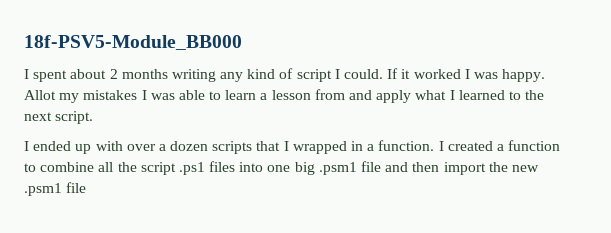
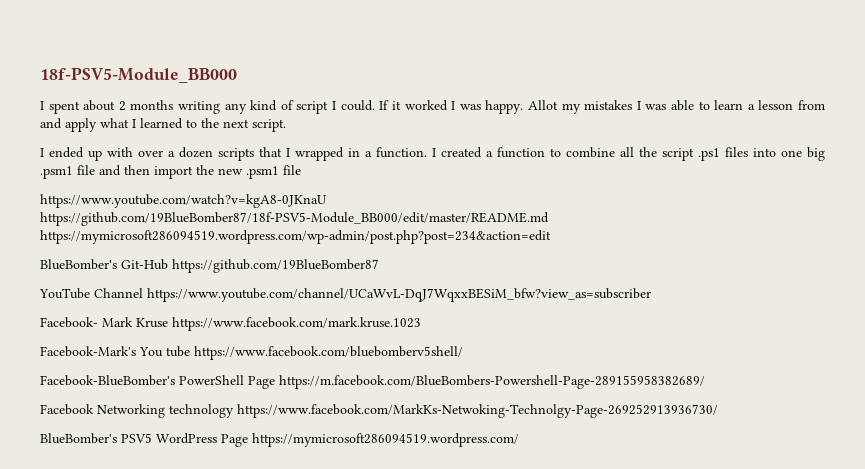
+ https://www.youtube.com/watch?v=kgA8-0JKnaU https://github.com/19BlueBomber87/18f-PSV5-Module_BB000/edit/master/README.md https://mymicrosoft286094519.wordpress.com/wp-admin/post.php?post=234&action=edit
+ BlueBomber's Git-Hub https://github.com/19BlueBomber87
+ YouTube Channel https://www.youtube.com/channel/UCaWvL-DqJ7WqxxBESiM_bfw?view_as=subscriber
+ Facebook- Mark Kruse https://www.facebook.com/mark.kruse.1023
+ Facebook-Mark's You tube https://www.facebook.com/bluebomberv5shell/
+ Facebook-BlueBomber's PowerShell Page https://m.facebook.com/BlueBombers-Powershell-Page-289155958382689/
+ Facebook Networking technology https://www.facebook.com/MarkKs-Netwoking-Technolgy-Page-269252913936730/
+ BlueBomber's PSV5 WordPress Page https://mymicrosoft286094519.wordpress.com/

